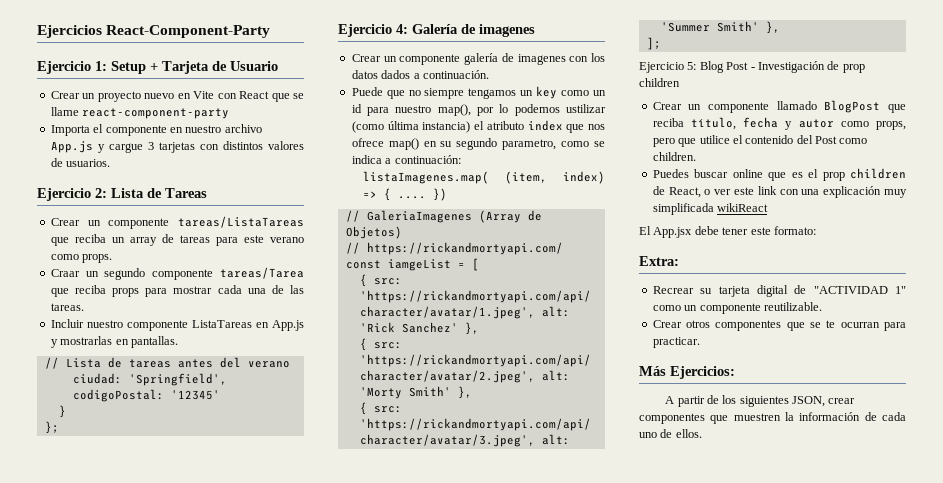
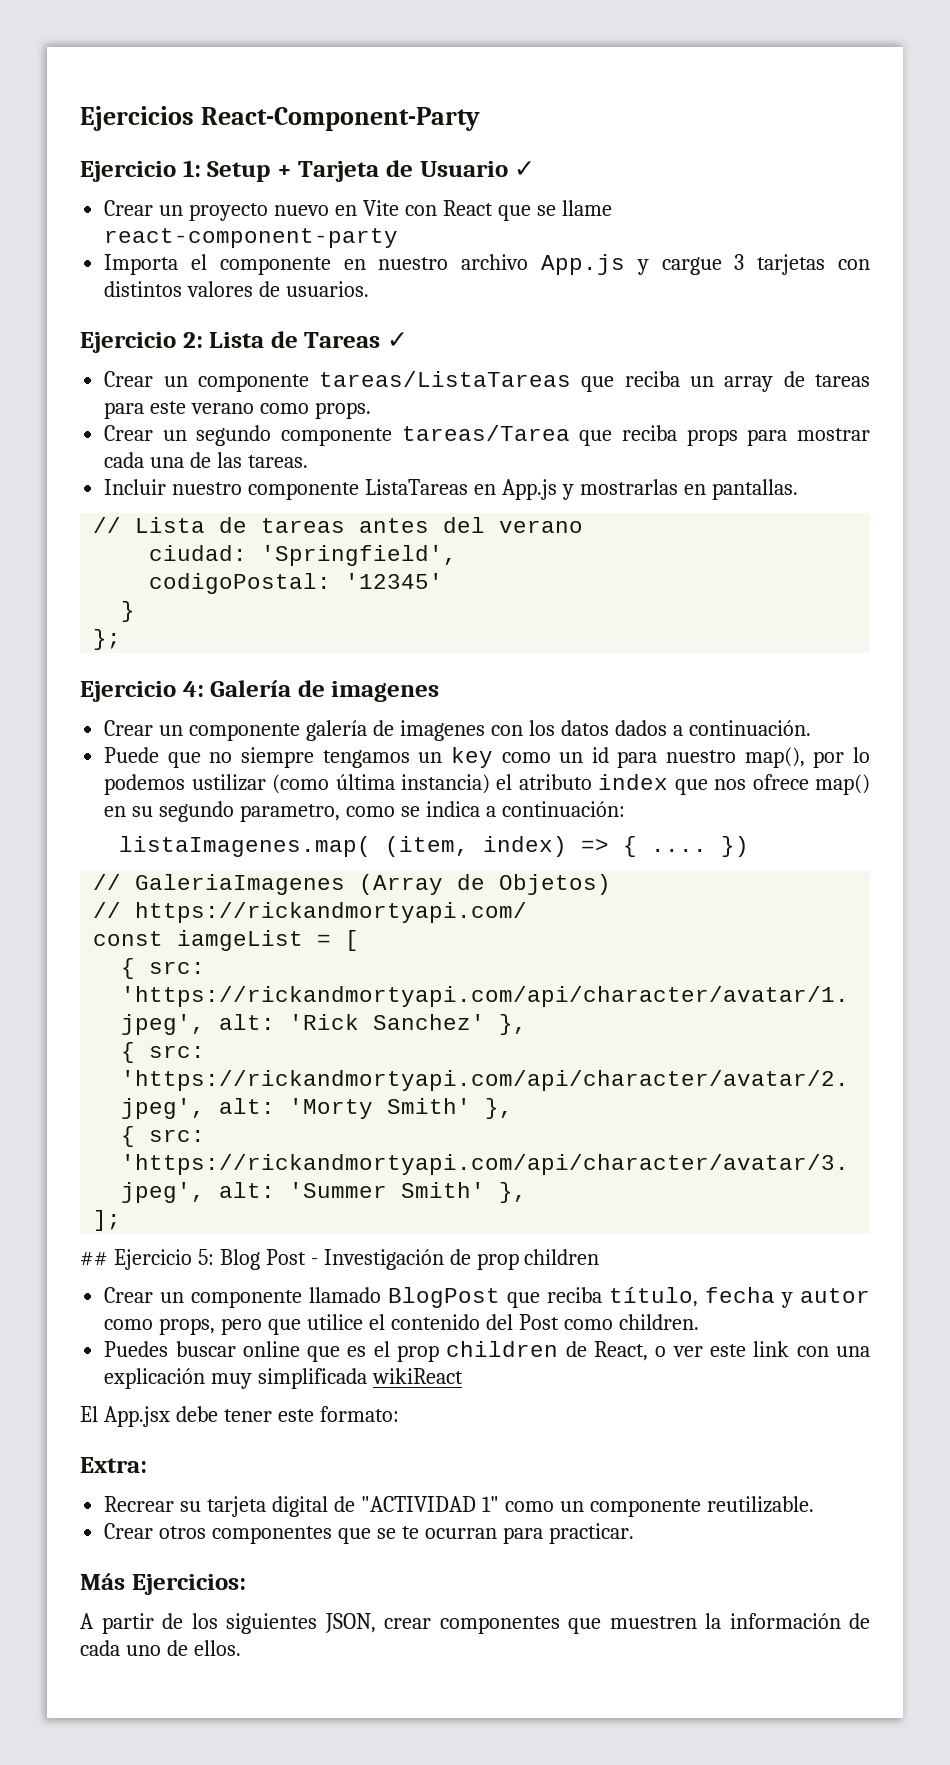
- Ejercicio 1: Setup + Tarjeta de Usuario
+ Ejercicio 1: Setup + Tarjeta de Usuario ✓
- Ejercicio 2: Lista de Tareas
+ Ejercicio 2: Lista de Tareas ✓
- Craar un segundo componente tareas/Tarea que reciba props para mostrar cada una de las tareas.
+ Crear un segundo componente tareas/Tarea que reciba props para mostrar cada una de las tareas.
- Ejercicio 5: Blog Post - Investigación de prop children
+ ## Ejercicio 5: Blog Post - Investigación de prop children

